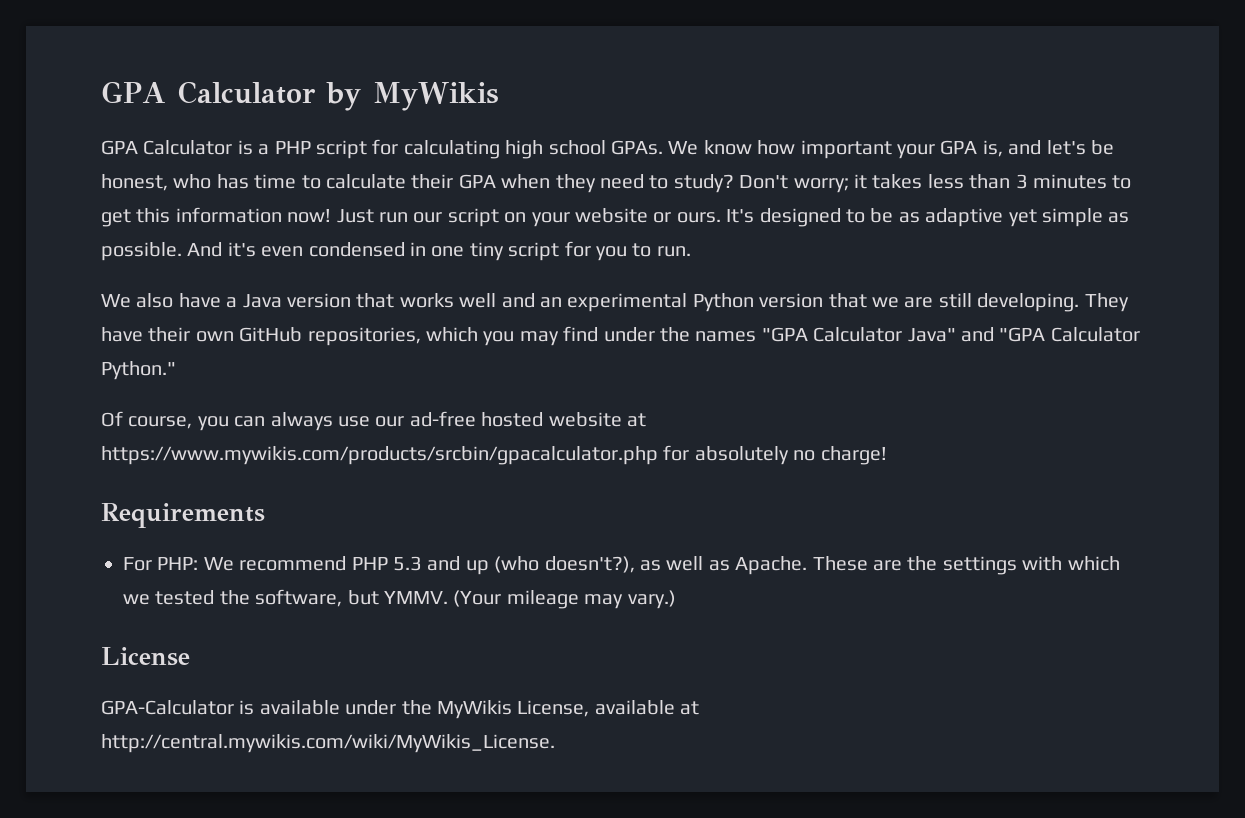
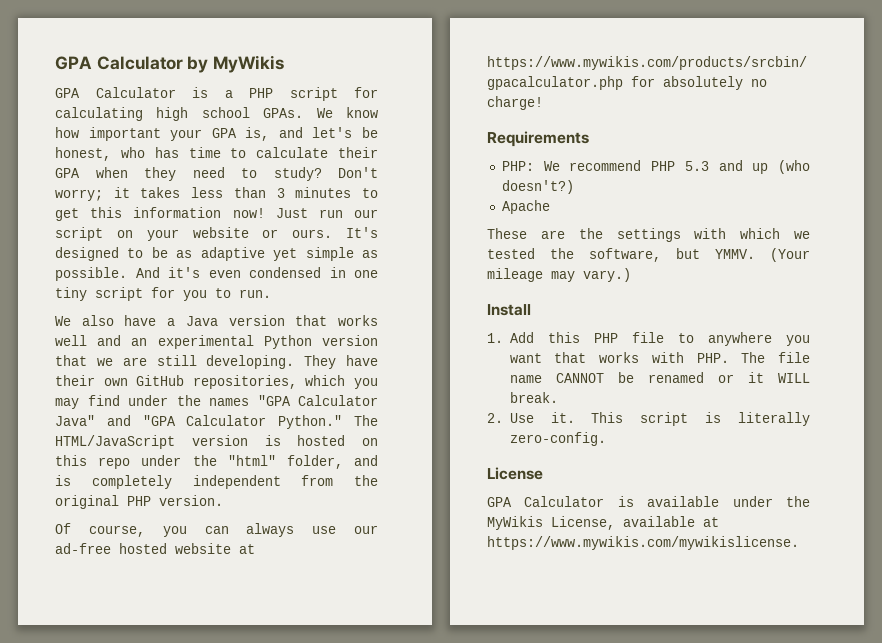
+ The HTML/JavaScript version is hosted on this repo under the "html" folder, and is completely independent from the original PHP version.
- For PHP: We recommend PHP 5.3 and up (who doesn't?), as well as Apache. These are the settings with which we tested the software, but YMMV.
+ PHP: We recommend PHP 5.3 and up (who doesn't?)
+ Apache
+ These are the settings with which we tested the software, but YMMV.
+ Install
+ 1. Add this PHP file to anywhere you want that works with PHP. The file name CANNOT be renamed or it WILL break.
+ 2. Use it. This script is literally zero-config.
- GPA-Calculator is available under the MyWikis License, available at http://central.mywikis.com/wiki/MyWikis_License.
+ GPA Calculator is available under the MyWikis License, available at https://www.mywikis.com/mywikislicense.

